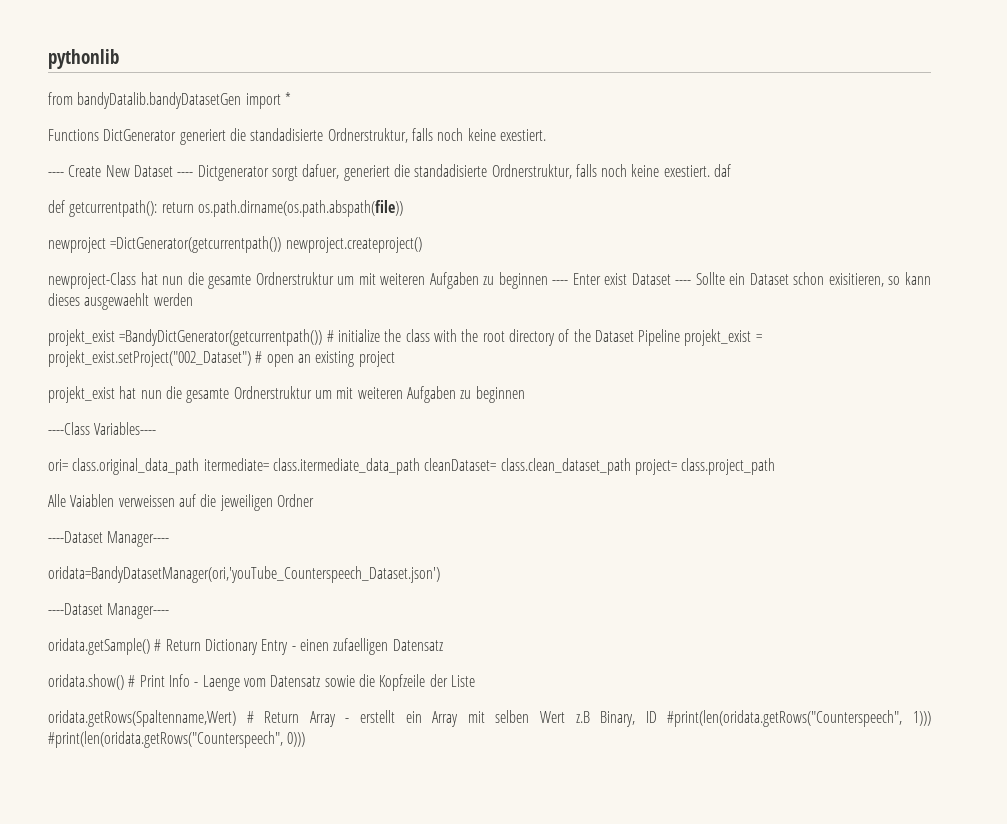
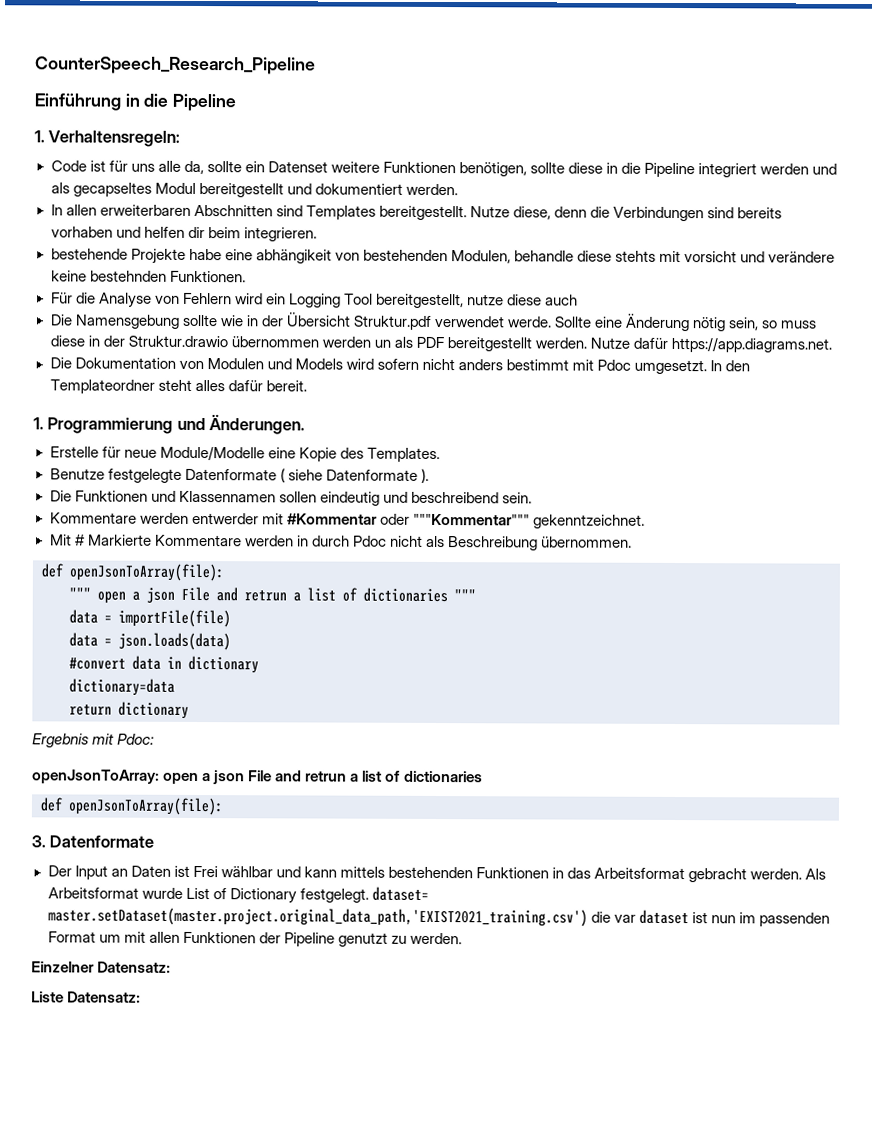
- pythonlib
- from bandyDatalib.bandyDatasetGen import *
- Functions DictGenerator generiert die standadisierte Ordnerstruktur, falls noch keine exestiert.
- ---- Create New Dataset ---- Dictgenerator sorgt dafuer, generiert die standadisierte Ordnerstruktur, falls noch keine exestiert. daf
- def getcurrentpath(): return os.path.dirname(os.path.abspath(file))
- newproject =DictGenerator(getcurrentpath()) newproject.createproject()
- newproject-Class hat nun die gesamte Ordnerstruktur um mit weiteren Aufgaben zu beginnen ---- Enter exist Dataset ---- Sollte ein Dataset schon exisitieren, so kann dieses ausgewaehlt werden
- projekt_exist =BandyDictGenerator(getcurrentpath()) # initialize the class with the root directory of the Dataset Pipeline projekt_exist = projekt_exist.setProject("002_Dataset") # open an existing project
- projekt_exist hat nun die gesamte Ordnerstruktur um mit weiteren Aufgaben zu beginnen
- ----Class Variables----
- ori= class.original_data_path itermediate= class.itermediate_data_path cleanDataset= class.clean_dataset_path project= class.project_path
- Alle Vaiablen verweissen auf die jeweiligen Ordner
- ----Dataset Manager----
- oridata=BandyDatasetManager(ori,'youTube_Counterspeech_Dataset.json')
- ----Dataset Manager----
- oridata.getSample() # Return Dictionary Entry - einen zufaelligen Datensatz
- oridata.show() # Print Info - Laenge vom Datensatz sowie die Kopfzeile der Liste
- oridata.getRows(Spaltenname,Wert) # Return Array - erstellt ein Array mit selben Wert z.B Binary, ID #print(len(oridata.getRows("Counterspeech", 1))) #print(len(oridata.getRows("Counterspeech", 0)))
+ CounterSpeech_Research_Pipeline
+ Einführung in die Pipeline
+ 1. Verhaltensregeln:
+ Code ist für uns alle da, sollte ein Datenset weitere Funktionen benötigen, sollte diese in die Pipeline integriert werden und als gecapseltes Modul bereitgestellt und dokumentiert werden.
+ In allen erweiterbaren Abschnitten sind Templates bereitgestellt. Nutze diese, denn die Verbindungen sind bereits vorhaben und helfen dir beim integrieren.
+ bestehende Projekte habe eine abhängikeit von bestehenden Modulen, behandle diese stehts mit vorsicht und verändere keine bestehnden Funktionen.
+ Für die Analyse von Fehlern wird ein Logging Tool bereitgestellt, nutze diese auch
+ Die Namensgebung sollte wie in der Übersicht Struktur.pdf verwendet werde. Sollte eine Änderung nötig sein, so muss diese in der Struktur.drawio übernommen werden un als PDF bereitgestellt werden. Nutze dafür https://app.diagrams.net.
+ Die Dokumentation von Modulen und Models wird sofern nicht anders bestimmt mit Pdoc umgesetzt. In den Templateordner steht alles dafür bereit.
+ 1. Programmierung und Änderungen.
+ Erstelle für neue Module/Modelle eine Kopie des Templates.
+ Benutze festgelegte Datenformate ( siehe Datenformate ).
+ Die Funktionen und Klassennamen sollen eindeutig und beschreibend sein.
+ Kommentare werden entwerder mit #Kommentar oder """Kommentar""" gekenntzeichnet.
+ Mit # Markierte Kommentare werden in durch Pdoc nicht als Beschreibung übernommen.
+ def openJsonToArray(file):
+ """ open a json File and retrun a list of dictionaries """
+ data = importFile(file)
+ data = json.loads(data)
+ #convert data in dictionary
+ dictionary=data
+ return dictionary
+ Ergebnis mit Pdoc:
+ openJsonToArray: open a json File and retrun a list of dictionaries
+ def openJsonToArray(file):
+ 3. Datenformate
+ Der Input an Daten ist Frei wählbar und kann mittels bestehenden Funktionen in das Arbeitsformat gebracht werden. Als Arbeitsformat wurde List of Dictionary festgelegt. dataset= master.setDataset(master.project.original_data_path,'EXIST2021_training.csv') die var dataset ist nun im passenden Format um mit allen Funktionen der Pipeline genutzt zu werden.
+ Einzelner Datensatz:
+ Liste Datensatz:

